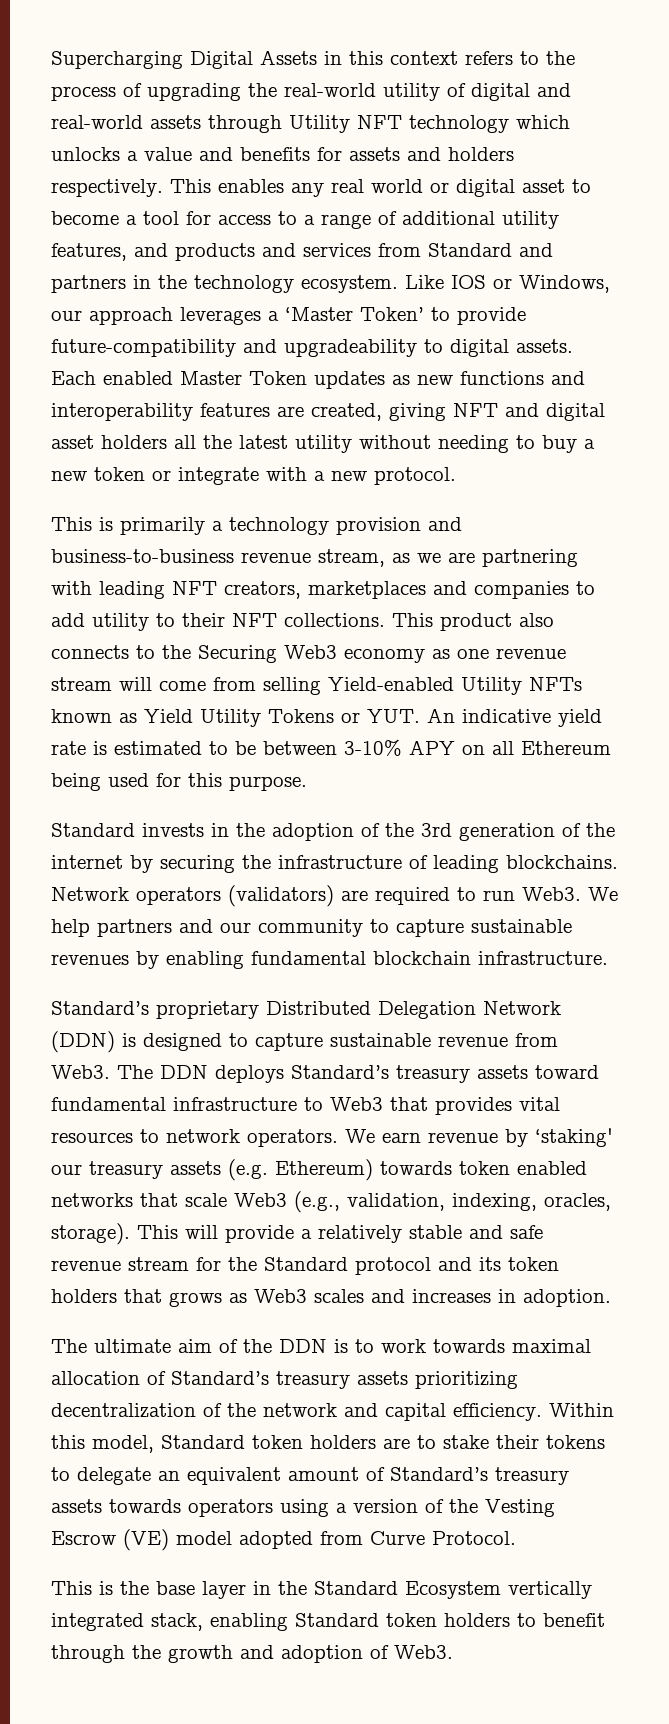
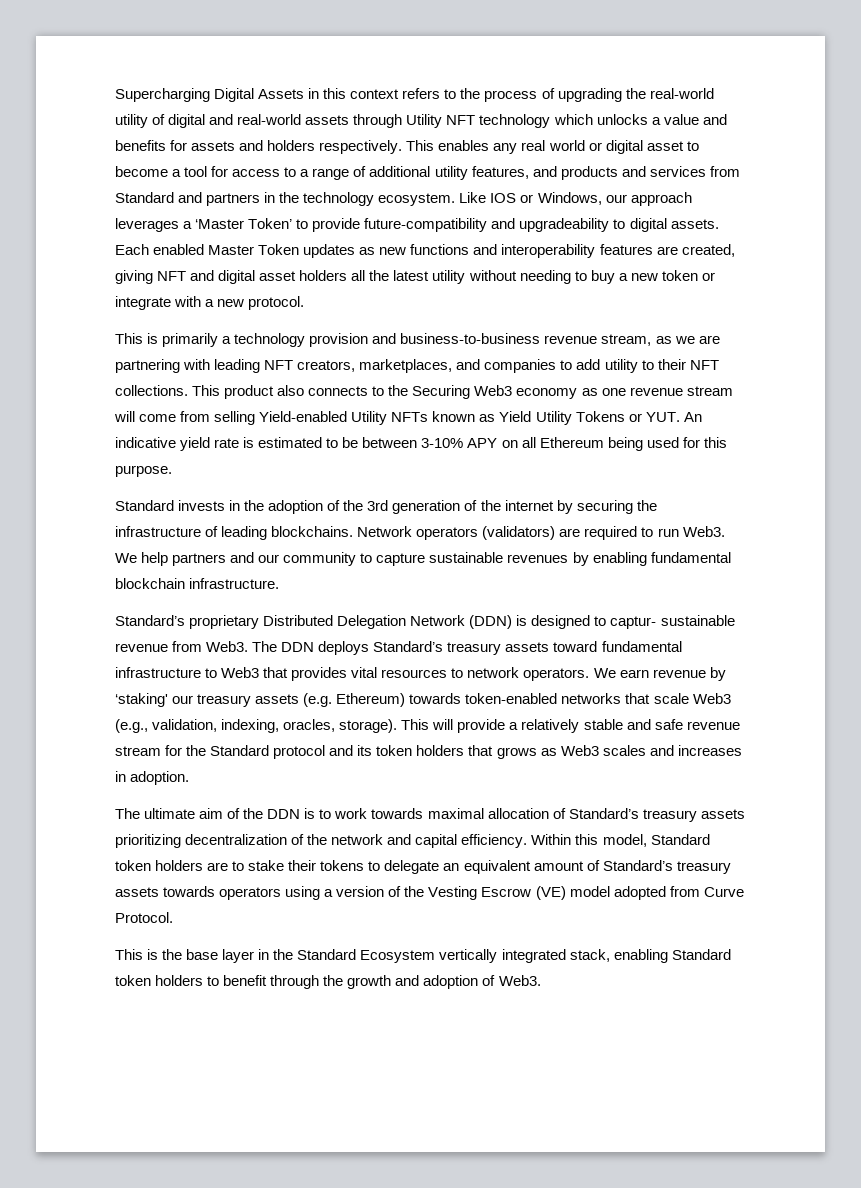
- This is primarily a technology provision and business-to-business revenue stream, as we are partnering with leading NFT creators, marketplaces and companies to add utility to their NFT collections.
+ This is primarily a technology provision and business-to-business revenue stream, as we are partnering with leading NFT creators, marketplaces, and companies to add utility to their NFT collections.
- Standard’s proprietary Distributed Delegation Network (DDN) is designed to capture sustainable revenue from Web3.
+ Standard’s proprietary Distributed Delegation Network (DDN) is designed to captur- sustainable revenue from Web3.
- We earn revenue by ‘staking' our treasury assets (e.g. Ethereum) towards token enabled networks that scale Web3 (e.g., validation, indexing, oracles, storage).
+ We earn revenue by ‘staking' our treasury assets (e.g. Ethereum) towards token-enabled networks that scale Web3 (e.g., validation, indexing, oracles, storage).

